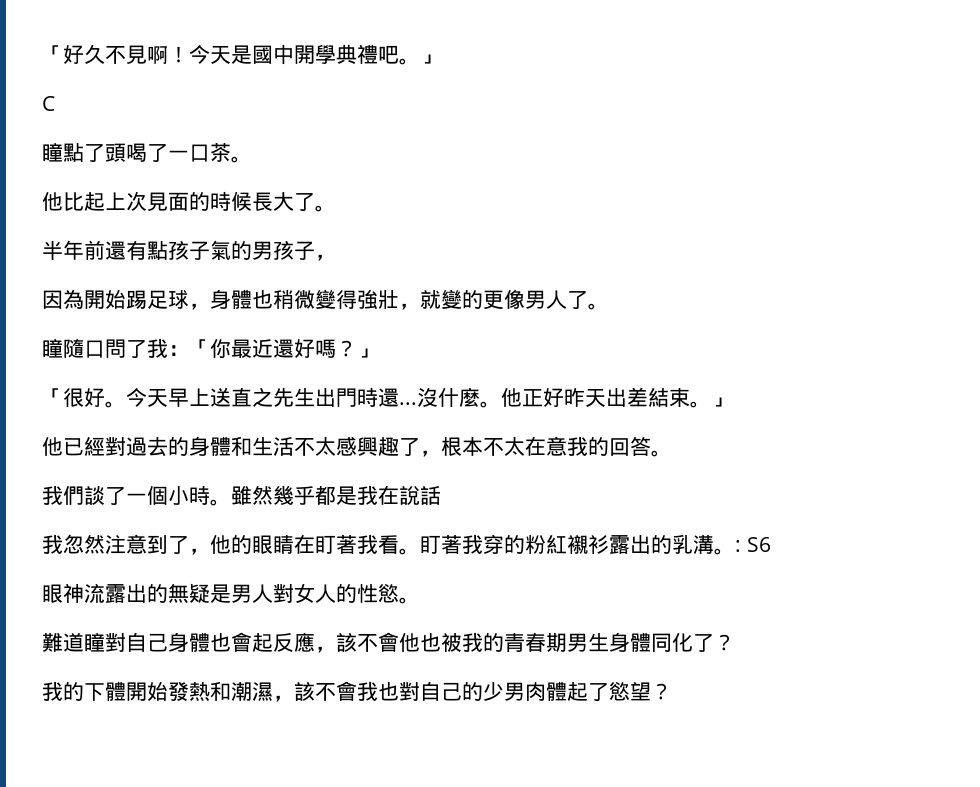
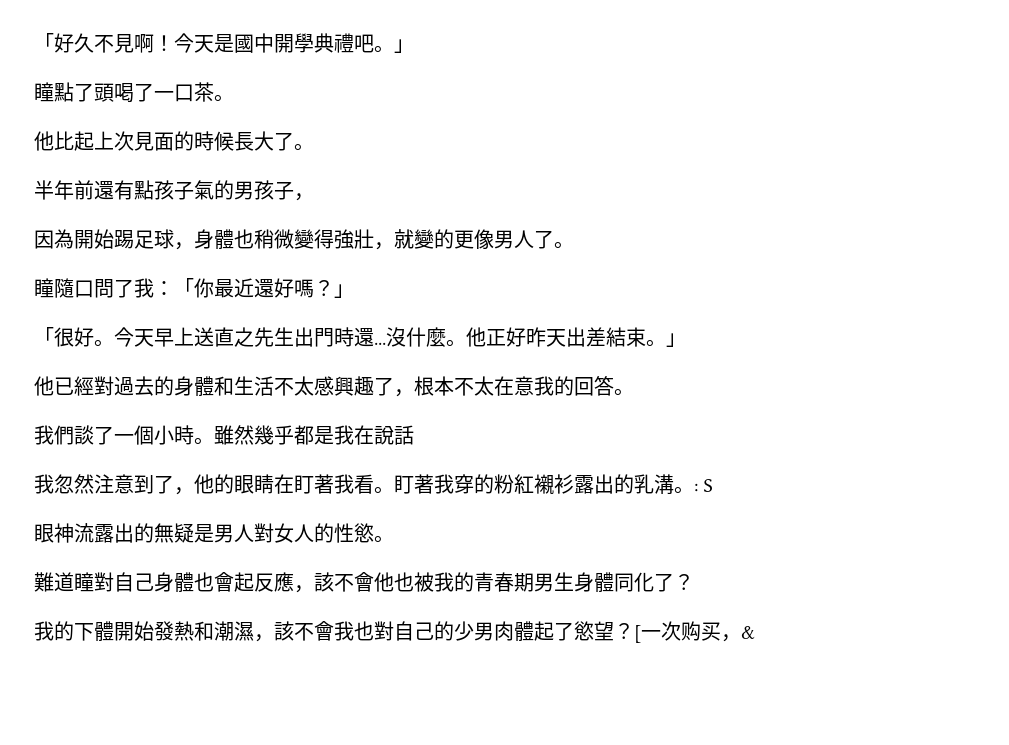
- C
- 盯著我穿的粉紅襯衫露出的乳溝。: S6
+ 盯著我穿的粉紅襯衫露出的乳溝。: S
+ [一次购买，&

